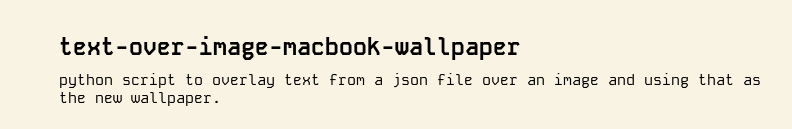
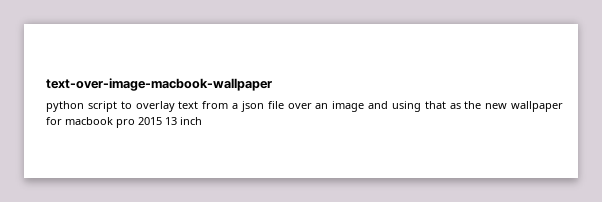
- python script to overlay text from a json file over an image and using that as the new wallpaper.
+ python script to overlay text from a json file over an image and using that as the new wallpaper for macbook pro 2015 13 inch

